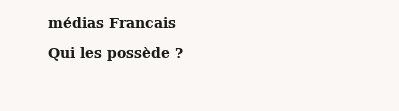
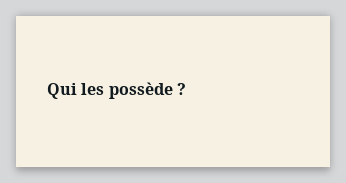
- médias Francais

